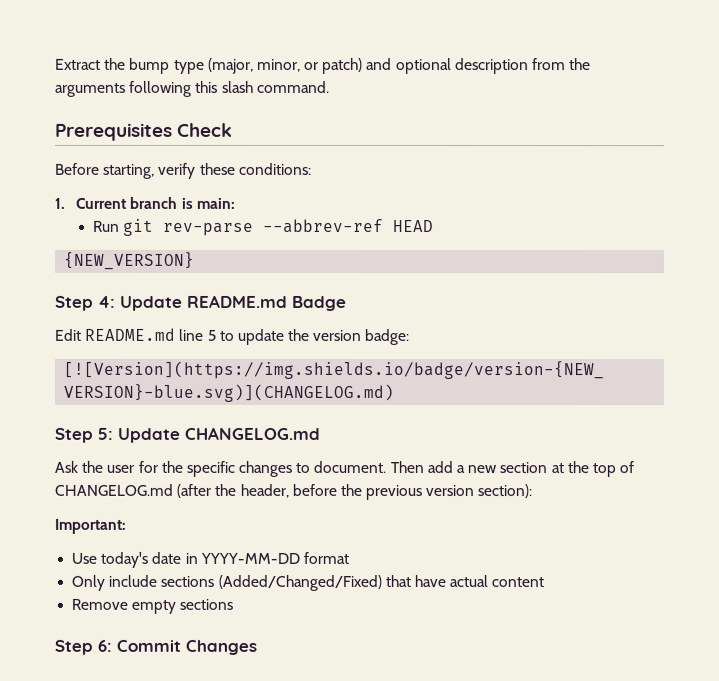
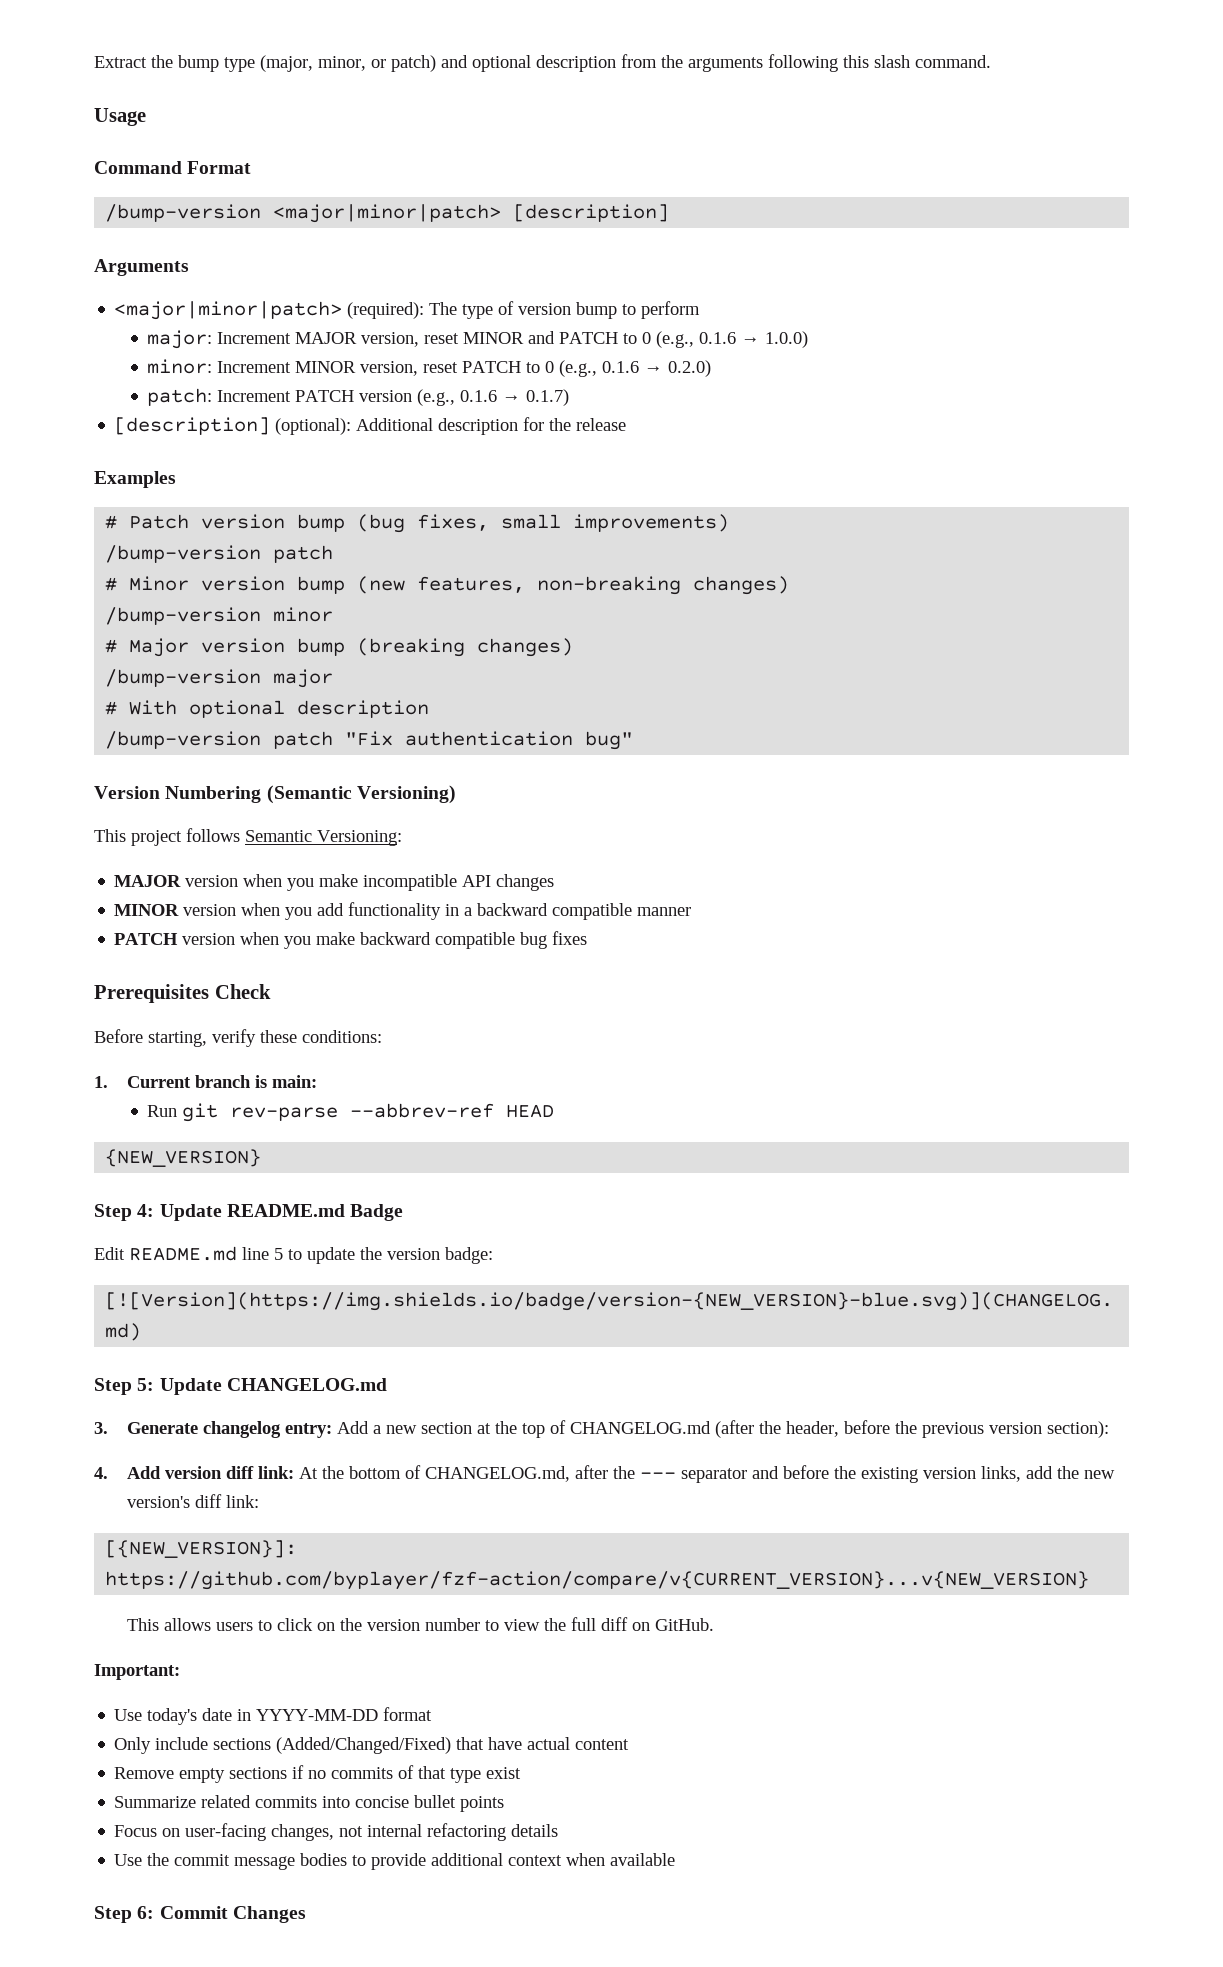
+ Usage
+ Command Format
+ /bump-version <major|minor|patch> [description]
+ Arguments
+ <major|minor|patch> (required): The type of version bump to perform
+ major: Increment MAJOR version, reset MINOR and PATCH to 0 (e.g., 0.1.6 → 1.0.0)
+ minor: Increment MINOR version, reset PATCH to 0 (e.g., 0.1.6 → 0.2.0)
+ patch: Increment PATCH version (e.g., 0.1.6 → 0.1.7)
+ [description] (optional): Additional description for the release
+ Examples
+ # Patch version bump (bug fixes, small improvements)
+ /bump-version patch
+ # Minor version bump (new features, non-breaking changes)
+ /bump-version minor
+ # Major version bump (breaking changes)
+ /bump-version major
+ # With optional description
+ /bump-version patch "Fix authentication bug"
+ Version Numbering (Semantic Versioning)
+ This project follows Semantic Versioning:
+ MAJOR version when you make incompatible API changes
+ MINOR version when you add functionality in a backward compatible manner
+ PATCH version when you make backward compatible bug fixes
- Ask the user for the specific changes to document. Then add a new section at the top of CHANGELOG.md (after the header, before the previous version section):
+ 3. Generate changelog entry: Add a new section at the top of CHANGELOG.md (after the header, before the previous version section):
+ 4. Add version diff link: At the bottom of CHANGELOG.md, after the --- separator and before the existing version links, add the new version's diff link:
+ [{NEW_VERSION}]: https://github.com/byplayer/fzf-action/compare/v{CURRENT_VERSION}...v{NEW_VERSION}
+ This allows users to click on the version number to view the full diff on GitHub.
- Remove empty sections
+ Remove empty sections if no commits of that type exist
+ Summarize related commits into concise bullet points
+ Focus on user-facing changes, not internal refactoring details
+ Use the commit message bodies to provide additional context when available

